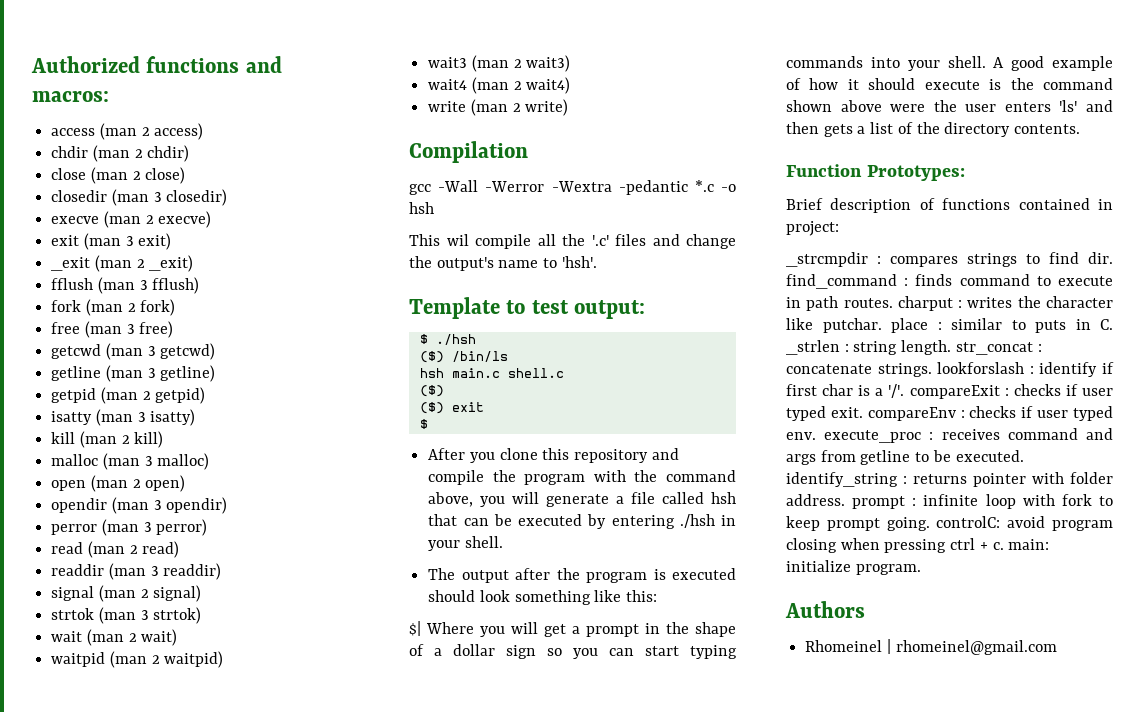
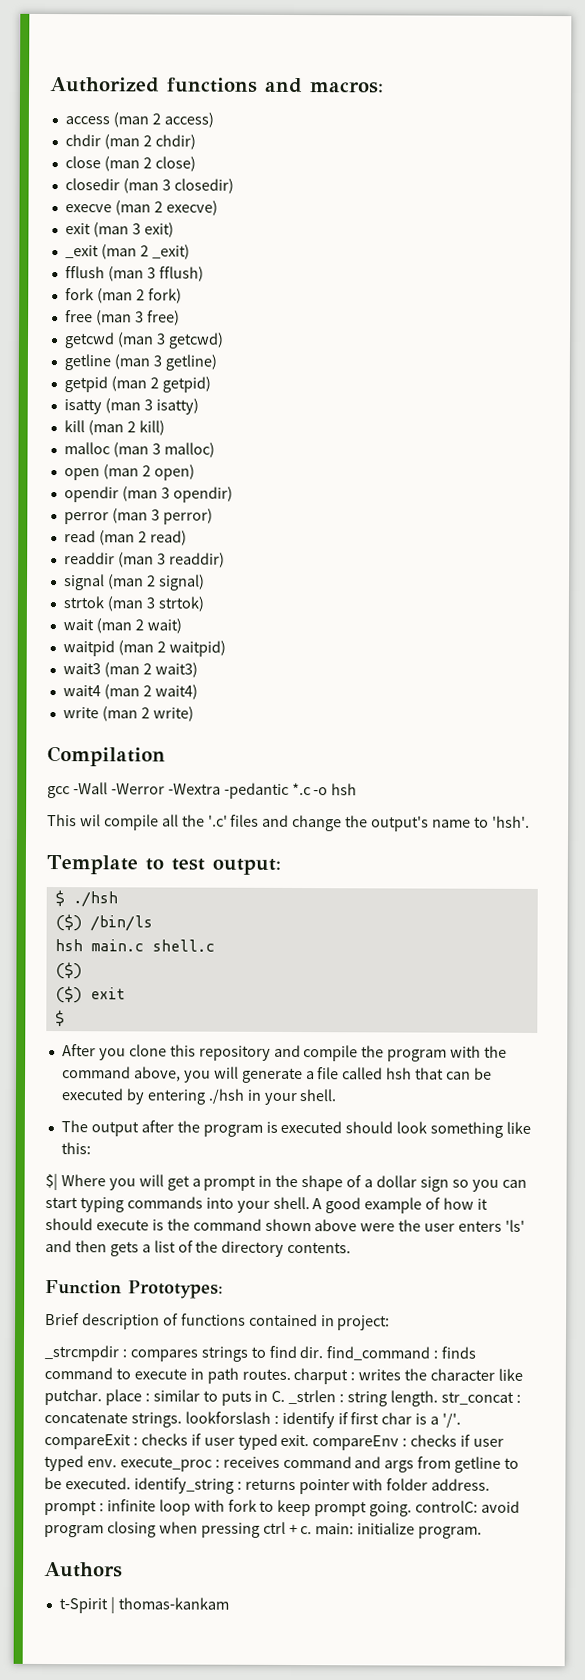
- Rhomeinel | rhomeinel@gmail.com
+ t-Spirit | thomas-kankam

